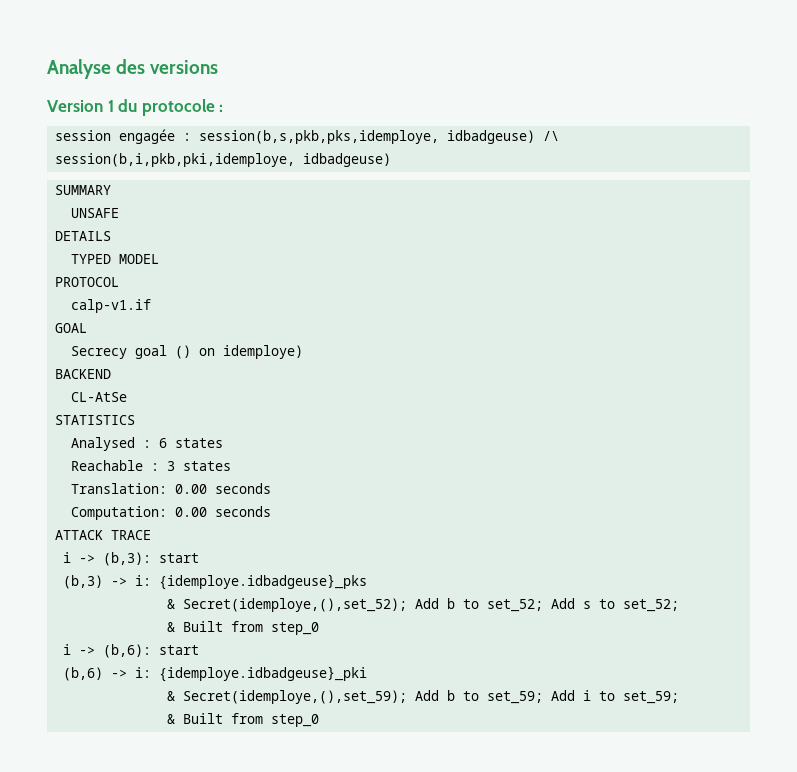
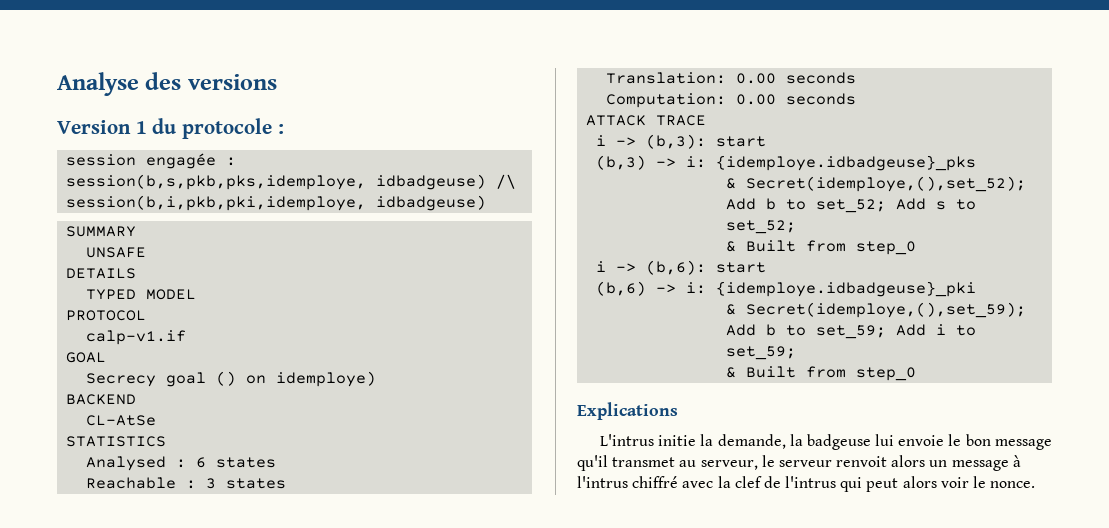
+ Explications
+ L'intrus initie la demande, la badgeuse lui envoie le bon message qu'il transmet au serveur, le serveur renvoit alors un message à l'intrus chiffré avec la clef de l'intrus qui peut alors voir le nonce.

